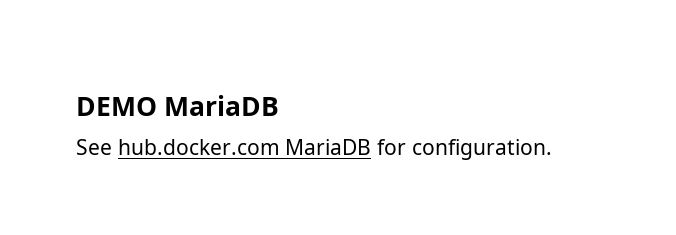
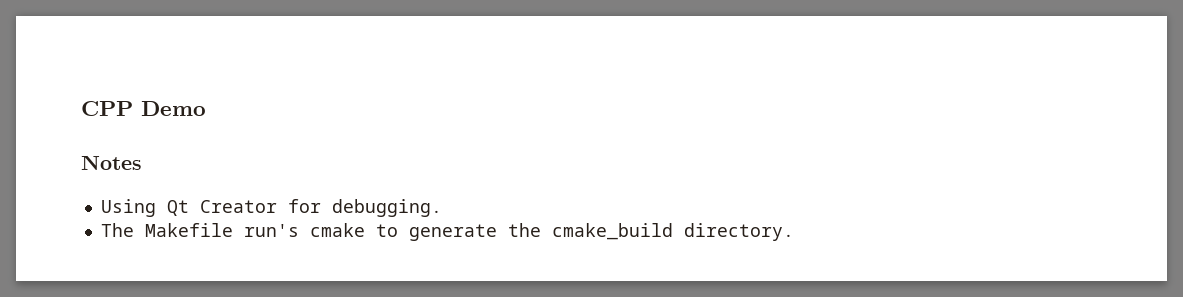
- DEMO MariaDB
- See hub.docker.com MariaDB for configuration.
+ CPP Demo
+ Notes
+ Using Qt Creator for debugging.
+ The Makefile run's cmake to generate the cmake_build directory.

